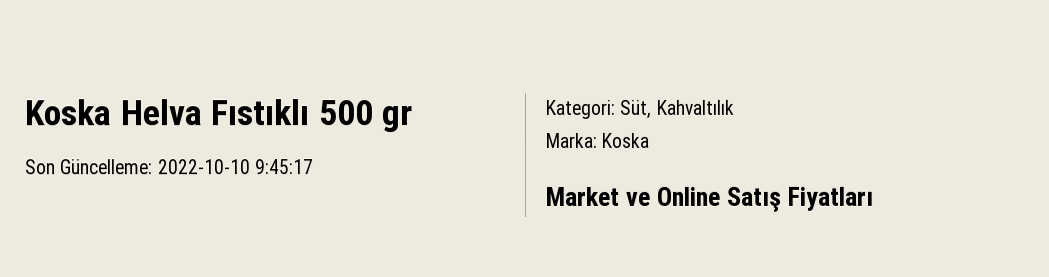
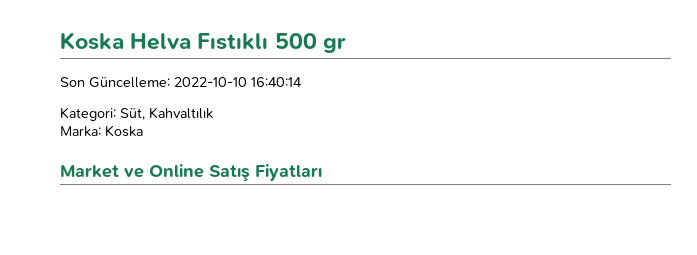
- Son Güncelleme: 2022-10-10 9:45:17
+ Son Güncelleme: 2022-10-10 16:40:14

